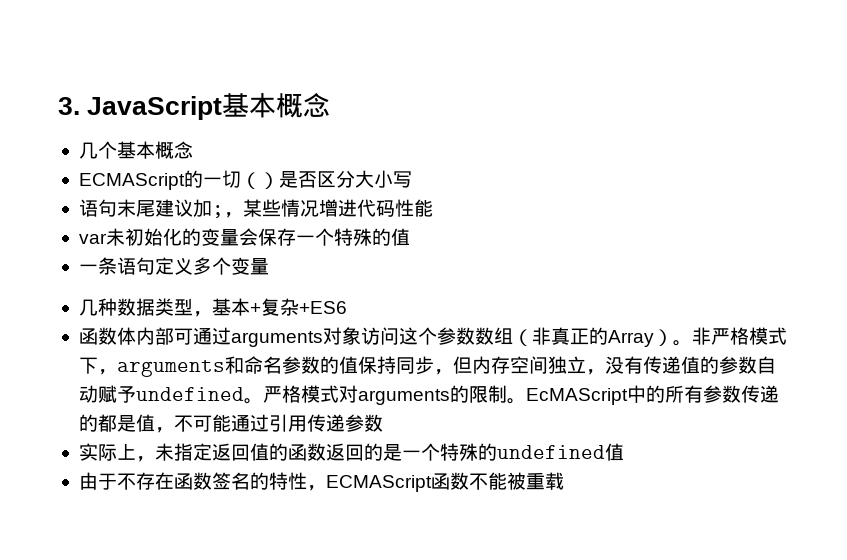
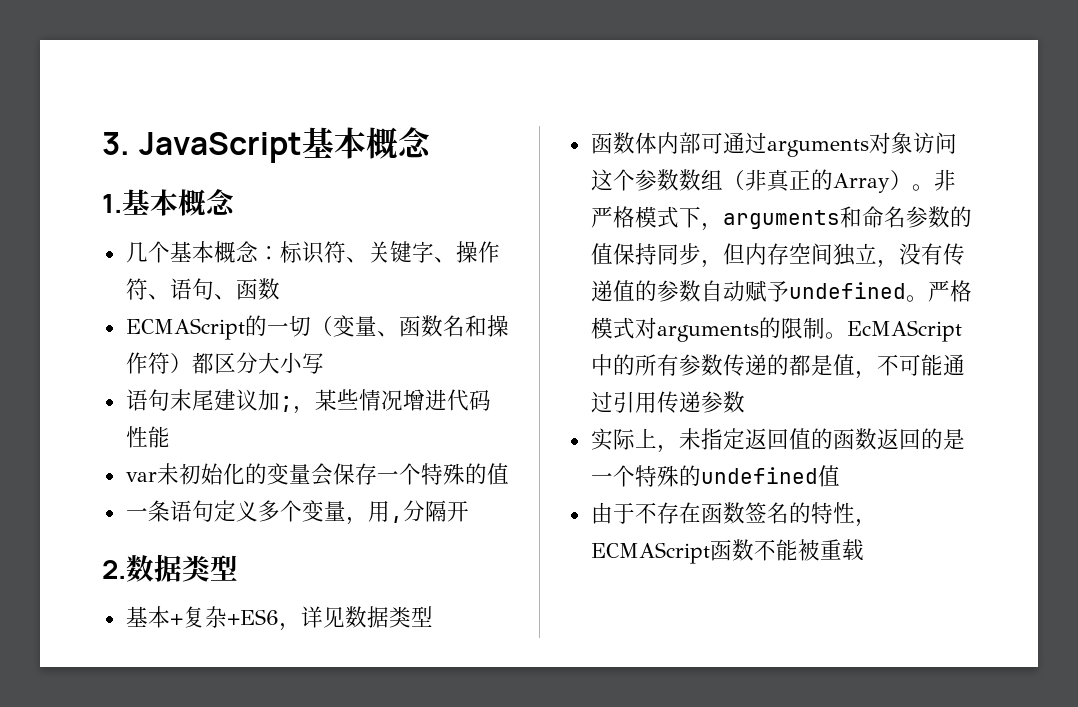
+ 1.基本概念
- 几个基本概念
- ECMAScript的一切（）是否区分大小写
+ 几个基本概念：标识符、关键字、操作符、语句、函数
+ ECMAScript的一切（变量、函数名和操作符）都区分大小写
- 一条语句定义多个变量
- 几种数据类型，基本+复杂+ES6
+ 一条语句定义多个变量，用,分隔开
+ 2.数据类型
+ 基本+复杂+ES6，详见数据类型

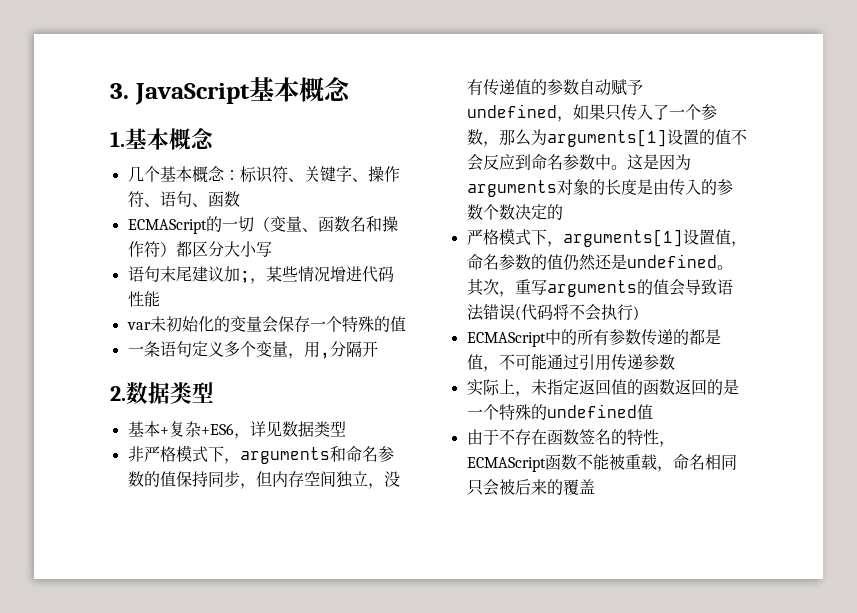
- 函数体内部可通过arguments对象访问这个参数数组（非真正的Array）。非严格模式下，arguments和命名参数的值保持同步，但内存空间独立，没有传递值的参数自动赋予undefined。严格模式对arguments的限制。EcMAScript中的所有参数传递的都是值，不可能通过引用传递参数
+ 非严格模式下，arguments和命名参数的值保持同步，但内存空间独立，没有传递值的参数自动赋予undefined，如果只传入了一个参数，那么为arguments[1]设置的值不会反应到命名参数中。这是因为arguments对象的长度是由传入的参数个数决定的
+ 严格模式下，arguments[1]设置值，命名参数的值仍然还是undefined。其次，重写arguments的值会导致语法错误(代码将不会执行)
+ ECMAScript中的所有参数传递的都是值，不可能通过引用传递参数
- 由于不存在函数签名的特性，ECMAScript函数不能被重载
+ 由于不存在函数签名的特性，ECMAScript函数不能被重载，命名相同只会被后来的覆盖

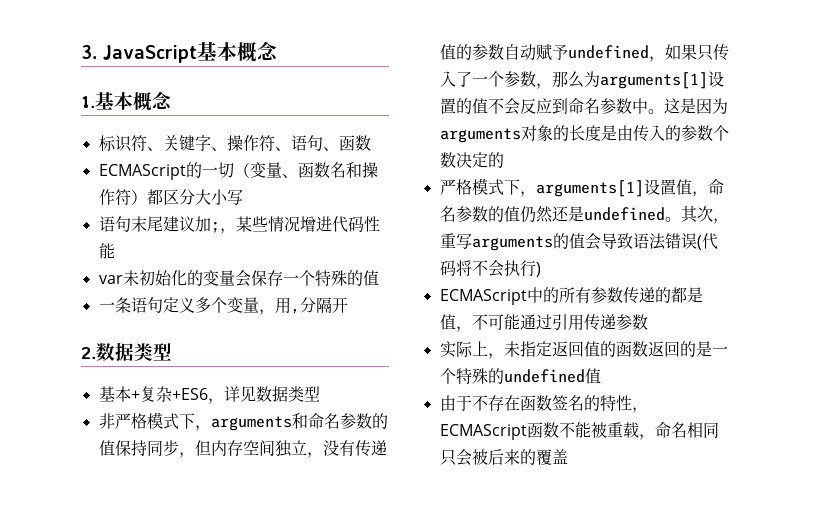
- 几个基本概念：标识符、关键字、操作符、语句、函数
+ 标识符、关键字、操作符、语句、函数

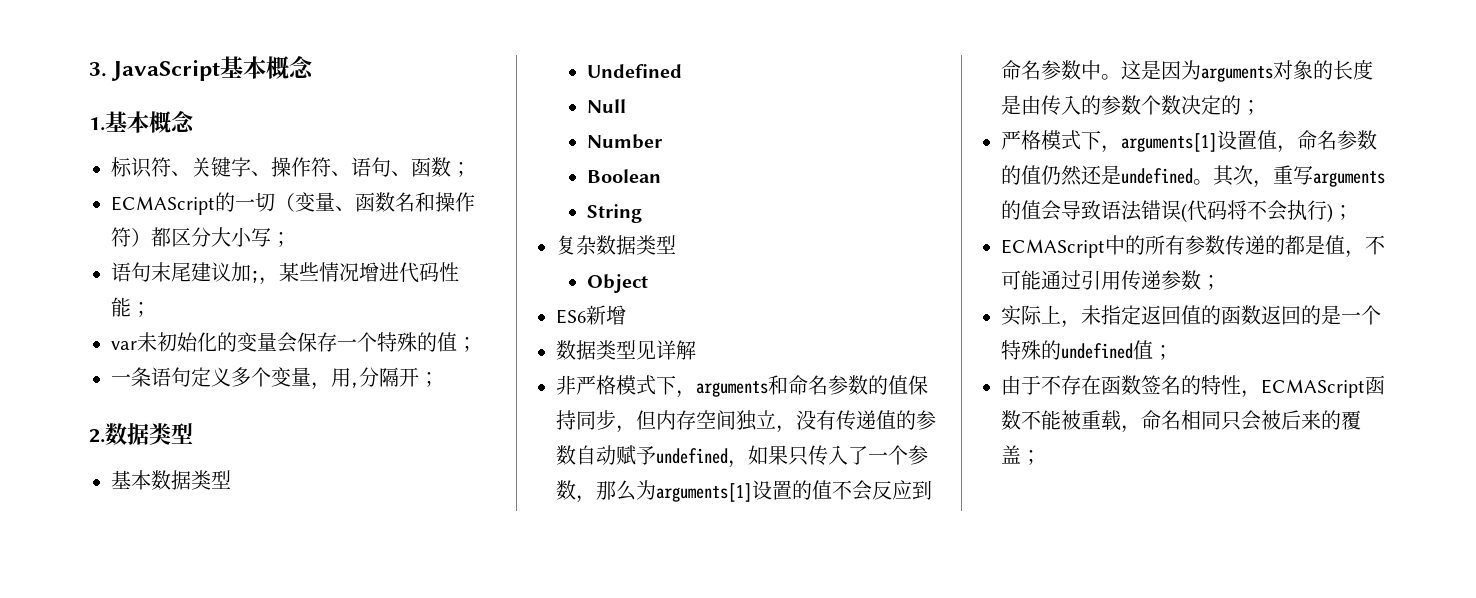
- 标识符、关键字、操作符、语句、函数
+ 标识符、关键字、操作符、语句、函数；
- ECMAScript的一切（变量、函数名和操作符）都区分大小写
+ ECMAScript的一切（变量、函数名和操作符）都区分大小写；
- 语句末尾建议加;，某些情况增进代码性能
+ 语句末尾建议加;，某些情况增进代码性能；
- var未初始化的变量会保存一个特殊的值
+ var未初始化的变量会保存一个特殊的值；
- 一条语句定义多个变量，用,分隔开
+ 一条语句定义多个变量，用,分隔开；
- 基本+复杂+ES6，详见数据类型
+ 基本数据类型
+ Undefined
+ Null
+ Number
+ Boolean
+ String
+ 复杂数据类型
+ Object
+ ES6新增
+ 数据类型见详解
- 这是因为arguments对象的长度是由传入的参数个数决定的
+ 这是因为arguments对象的长度是由传入的参数个数决定的；
- 其次，重写arguments的值会导致语法错误(代码将不会执行)
+ 其次，重写arguments的值会导致语法错误(代码将不会执行)；
- ECMAScript中的所有参数传递的都是值，不可能通过引用传递参数
+ ECMAScript中的所有参数传递的都是值，不可能通过引用传递参数；
- 实际上，未指定返回值的函数返回的是一个特殊的undefined值
+ 实际上，未指定返回值的函数返回的是一个特殊的undefined值；
- 由于不存在函数签名的特性，ECMAScript函数不能被重载，命名相同只会被后来的覆盖
+ 由于不存在函数签名的特性，ECMAScript函数不能被重载，命名相同只会被后来的覆盖；

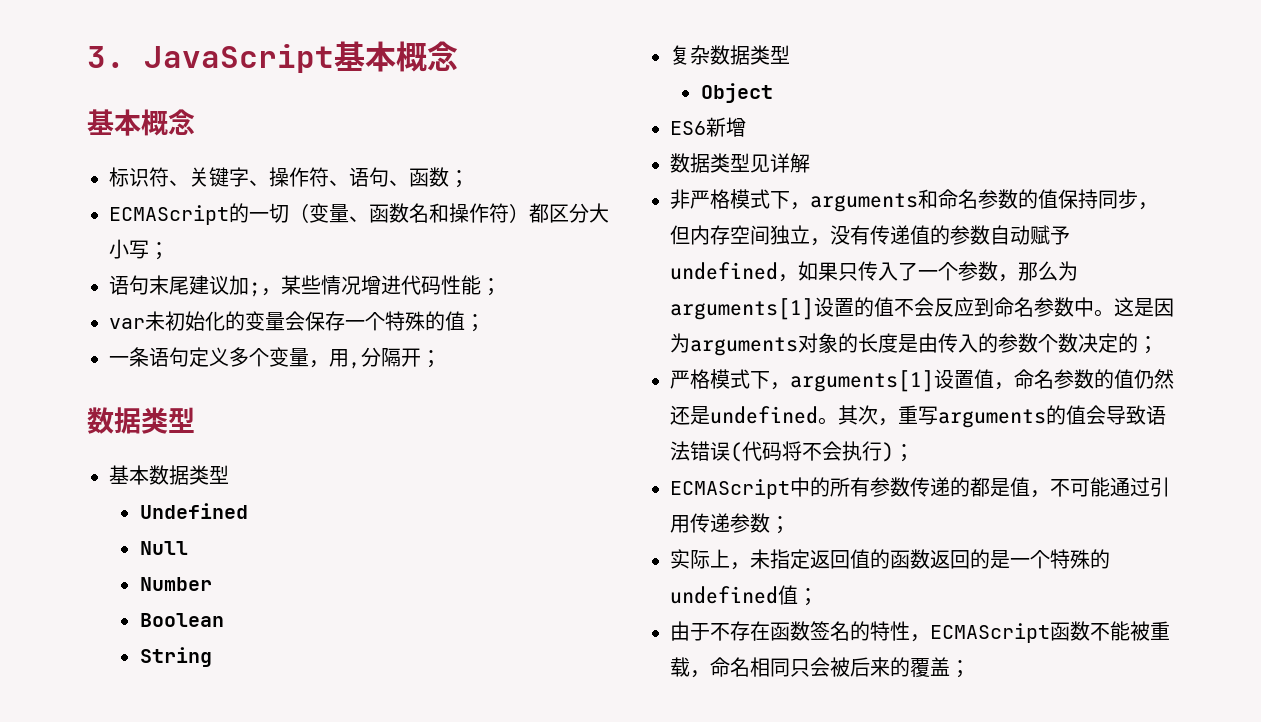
  3. JavaScript基本概念
- 1.基本概念
+ 基本概念
  一条语句定义多个变量，用,分隔开；
- 2.数据类型
+ 数据类型

